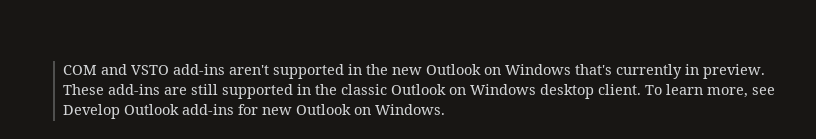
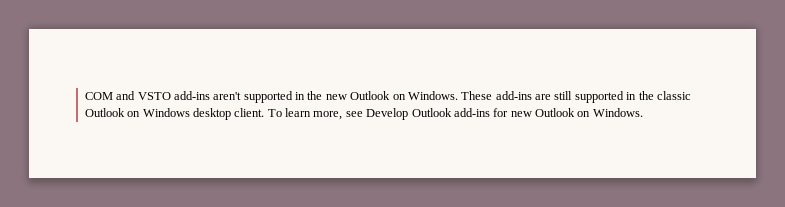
- COM and VSTO add-ins aren't supported in the new Outlook on Windows that's currently in preview.
+ COM and VSTO add-ins aren't supported in the new Outlook on Windows.

